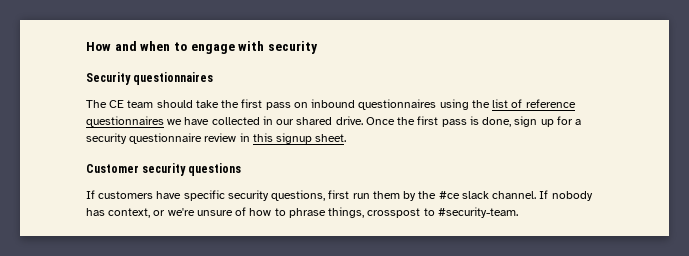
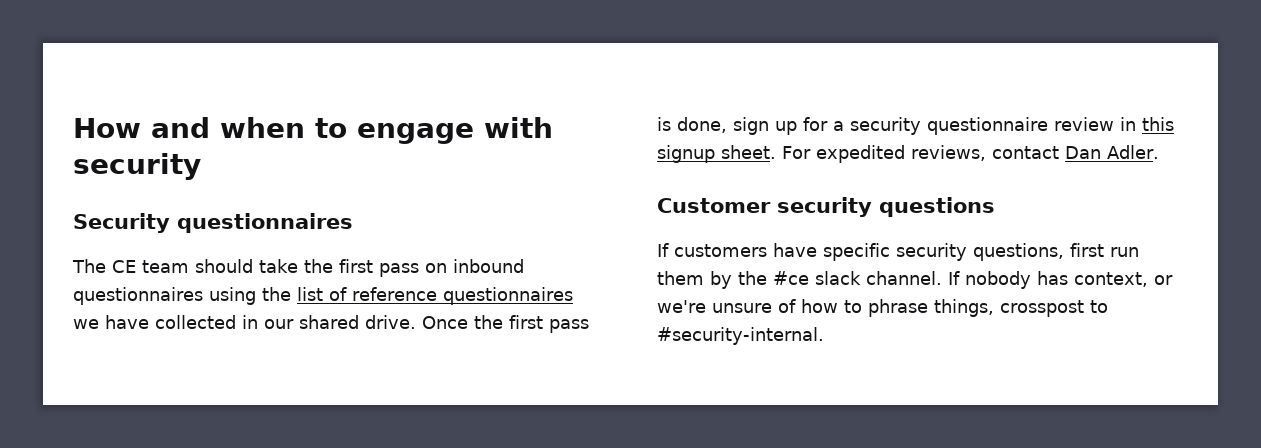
+ For expedited reviews, contact Dan Adler.
- If nobody has context, or we're unsure of how to phrase things, crosspost to #security-team.
+ If nobody has context, or we're unsure of how to phrase things, crosspost to #security-internal.

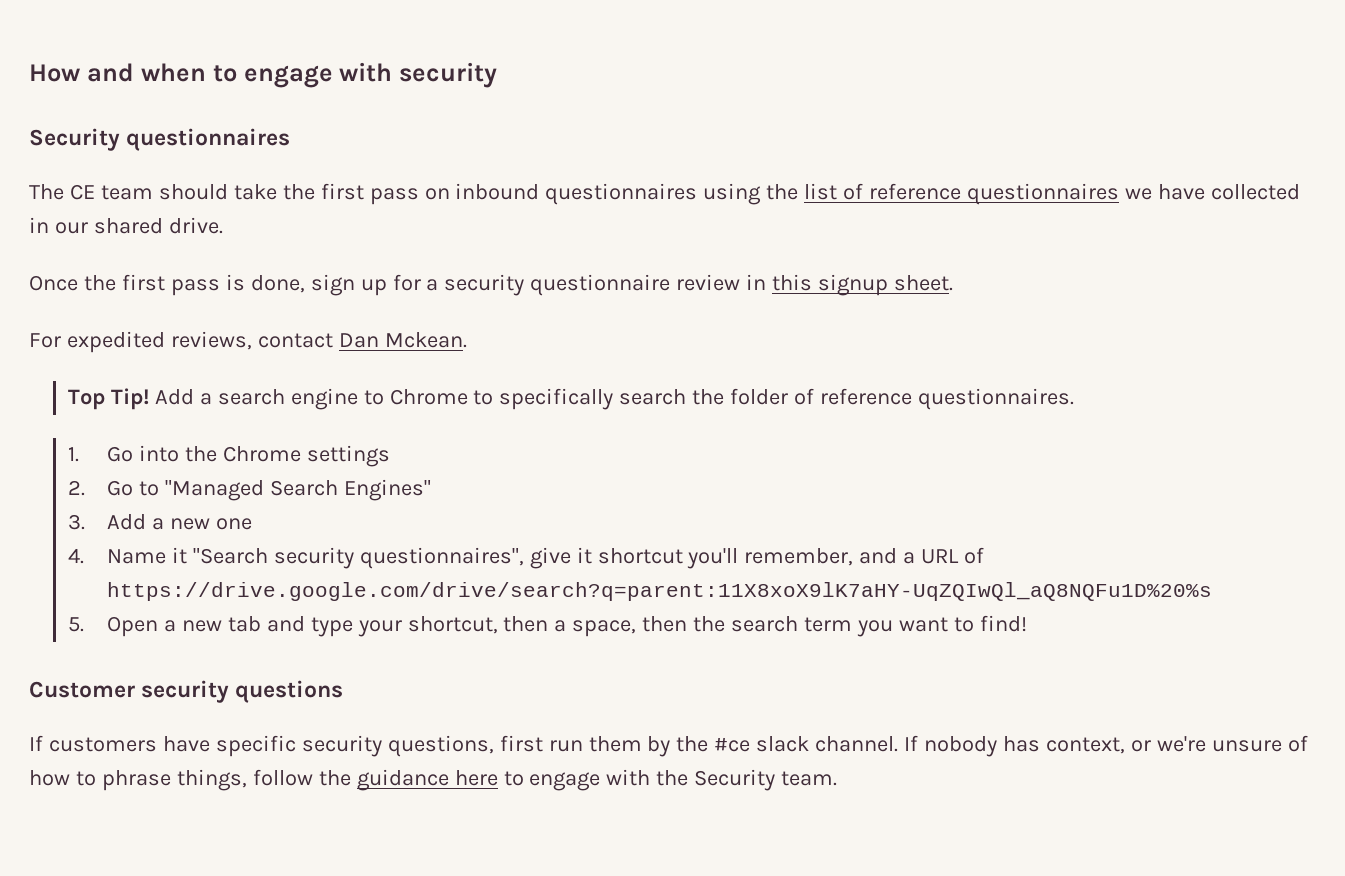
- The CE team should take the first pass on inbound questionnaires using the list of reference questionnaires we have collected in our shared drive. Once the first pass is done, sign up for a security questionnaire review in this signup sheet. For expedited reviews, contact Dan Adler.
+ The CE team should take the first pass on inbound questionnaires using the list of reference questionnaires we have collected in our shared drive.
+ Once the first pass is done, sign up for a security questionnaire review in this signup sheet.
+ For expedited reviews, contact Dan Mckean.
+ Top Tip! Add a search engine to Chrome to specifically search the folder of reference questionnaires.
+ 1. Go into the Chrome settings
+ 2. Go to "Managed Search Engines"
+ 3. Add a new one
+ 4. Name it "Search security questionnaires", give it shortcut you'll remember, and a URL of https://drive.google.com/drive/search?q=parent:11X8xoX9lK7aHY-UqZQIwQl_aQ8NQFu1D%20%s
+ 5. Open a new tab and type your shortcut, then a space, then the search term you want to find!
- If nobody has context, or we're unsure of how to phrase things, crosspost to #security-internal.
+ If nobody has context, or we're unsure of how to phrase things, follow the guidance here to engage with the Security team.

